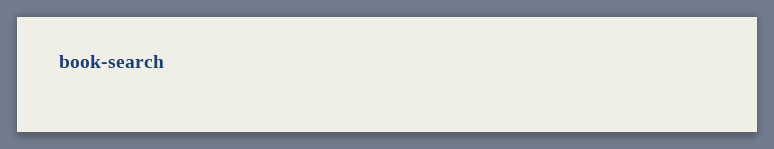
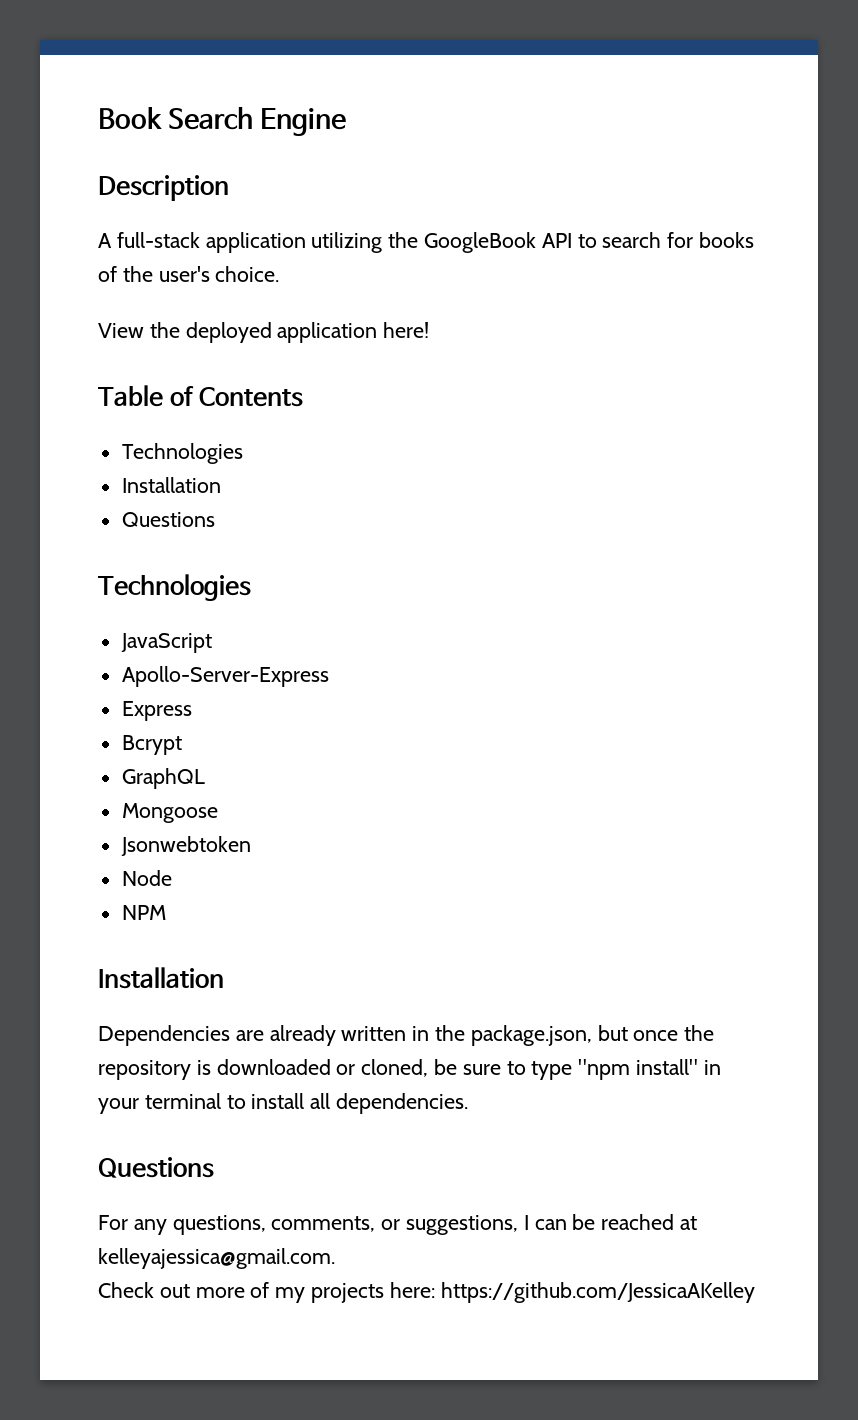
- book-search
+ Book Search Engine
+ Description
+ A full-stack application utilizing the GoogleBook API to search for books of the user's choice.
+ View the deployed application here!
+ Table of Contents
+ Technologies
+ Installation
+ Questions
+ Technologies
+ JavaScript
+ Apollo-Server-Express
+ Express
+ Bcrypt
+ GraphQL
+ Mongoose
+ Jsonwebtoken
+ Node
+ NPM
+ Installation
+ Dependencies are already written in the package.json, but once the repository is downloaded or cloned, be sure to type "npm install" in your terminal to install all dependencies.
+ Questions
+ For any questions, comments, or suggestions, I can be reached at kelleyajessica@gmail.com.
+ Check out more of my projects here: https://github.com/JessicaAKelley

